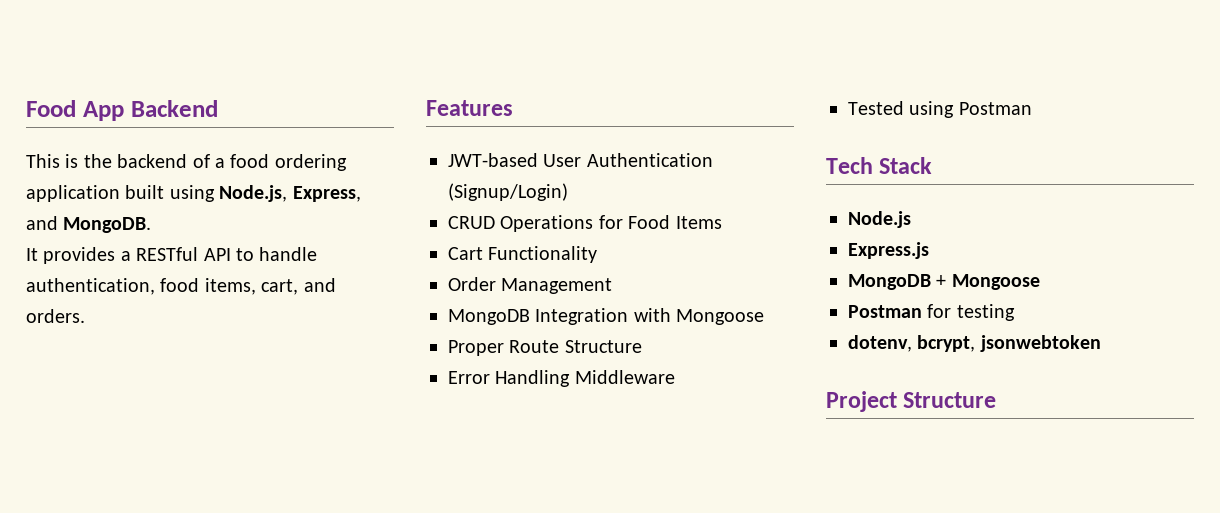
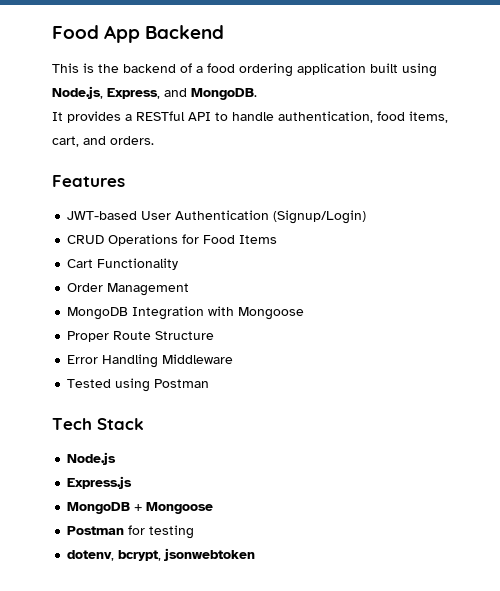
- Project Structure

